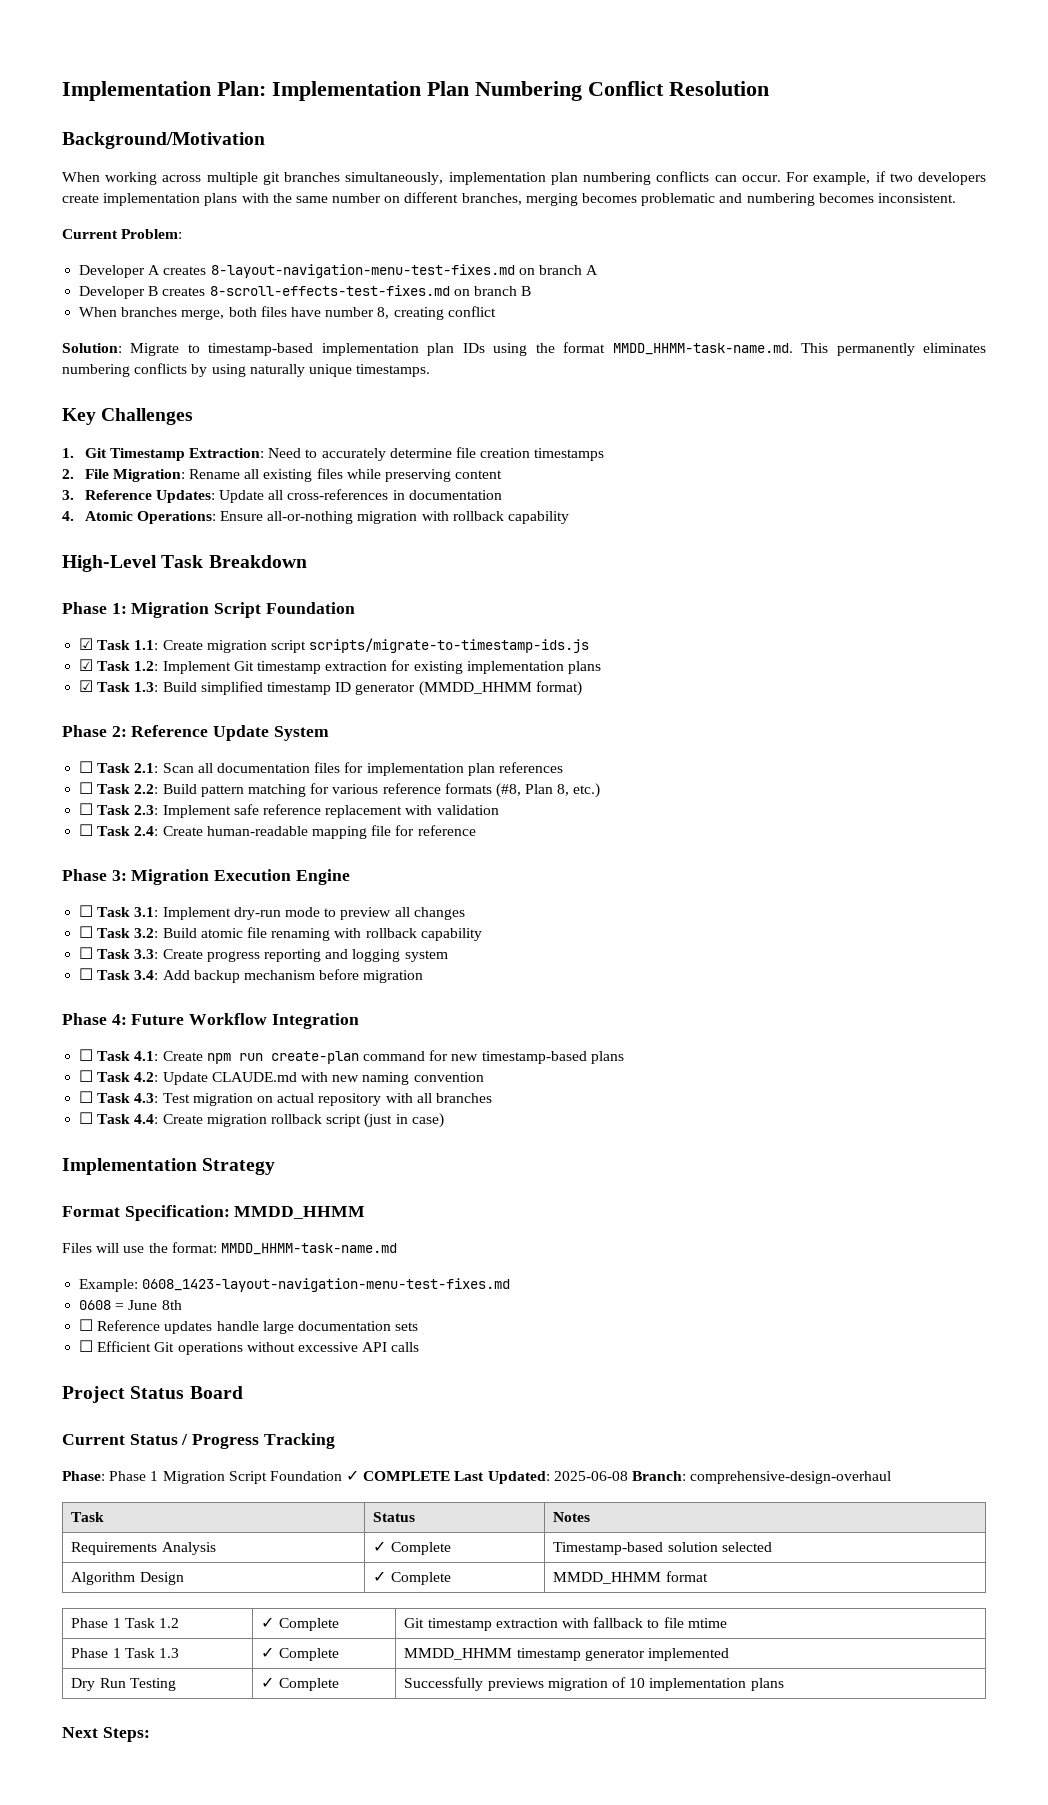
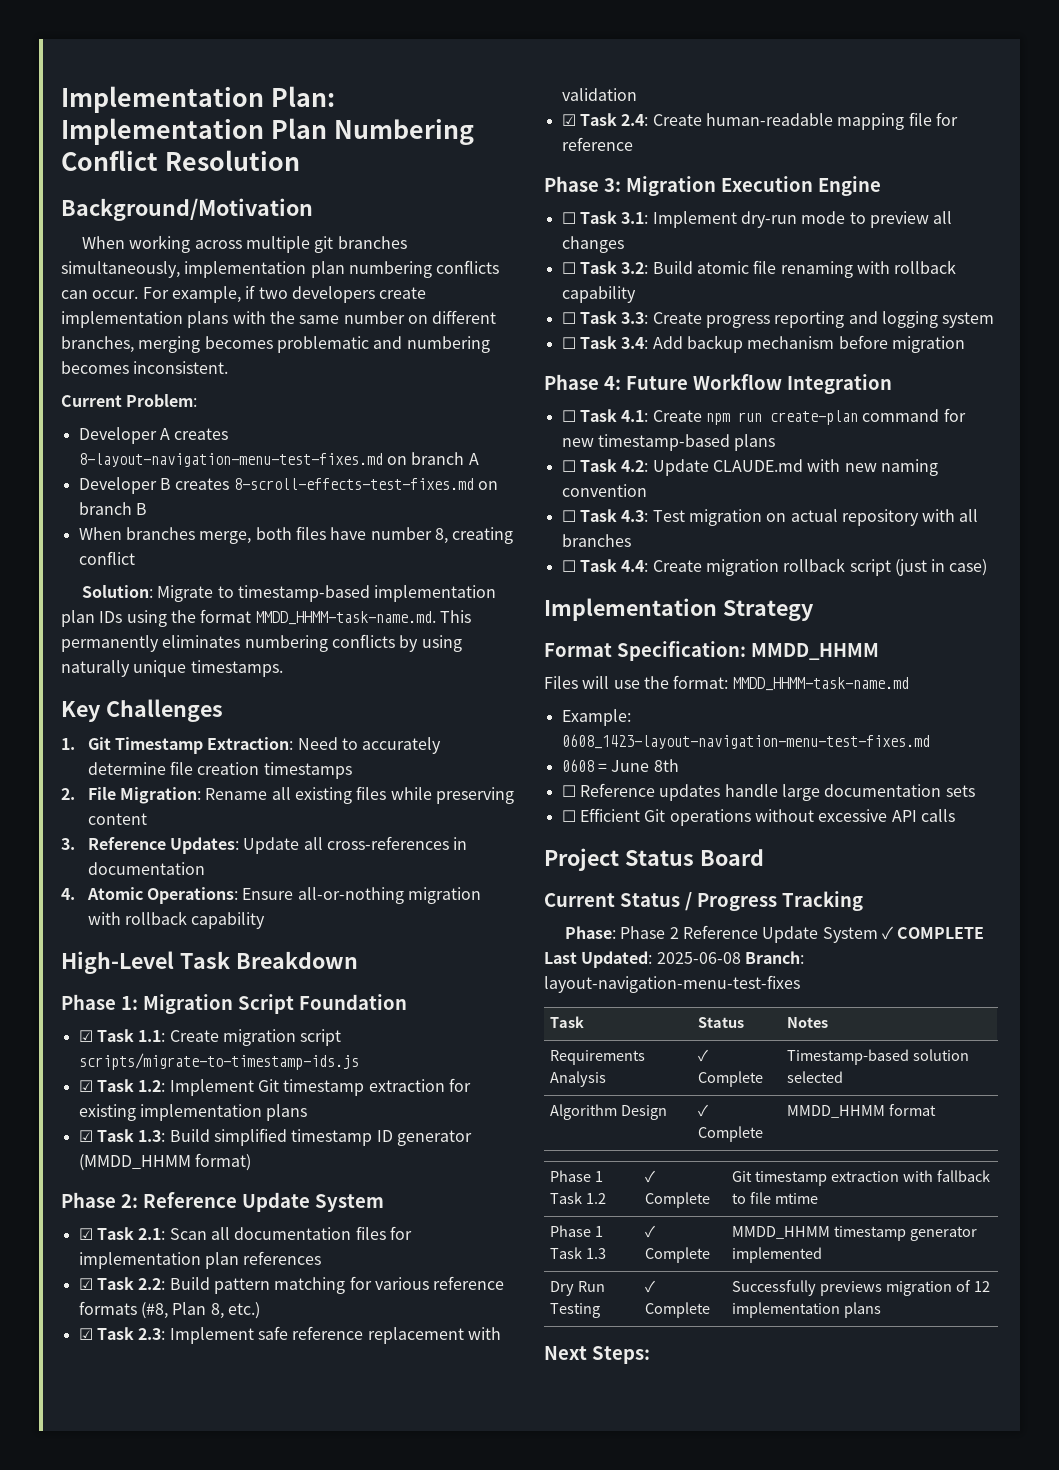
- ☐ Task 2.1: Scan all documentation files for implementation plan references
+ ☑ Task 2.1: Scan all documentation files for implementation plan references
- ☐ Task 2.2: Build pattern matching for various reference formats (#8, Plan 8, etc.)
+ ☑ Task 2.2: Build pattern matching for various reference formats (#8, Plan 8, etc.)
- ☐ Task 2.3: Implement safe reference replacement with validation
+ ☑ Task 2.3: Implement safe reference replacement with validation
- ☐ Task 2.4: Create human-readable mapping file for reference
+ ☑ Task 2.4: Create human-readable mapping file for reference
- Phase: Phase 1 Migration Script Foundation ✓ COMPLETE Last Updated: 2025-06-08 Branch: comprehensive-design-overhaul
+ Phase: Phase 2 Reference Update System ✓ COMPLETE Last Updated: 2025-06-08 Branch: layout-navigation-menu-test-fixes
- Dry Run Testing | ✓ Complete | Successfully previews migration of 10 implementation plans
+ Dry Run Testing | ✓ Complete | Successfully previews migration of 12 implementation plans

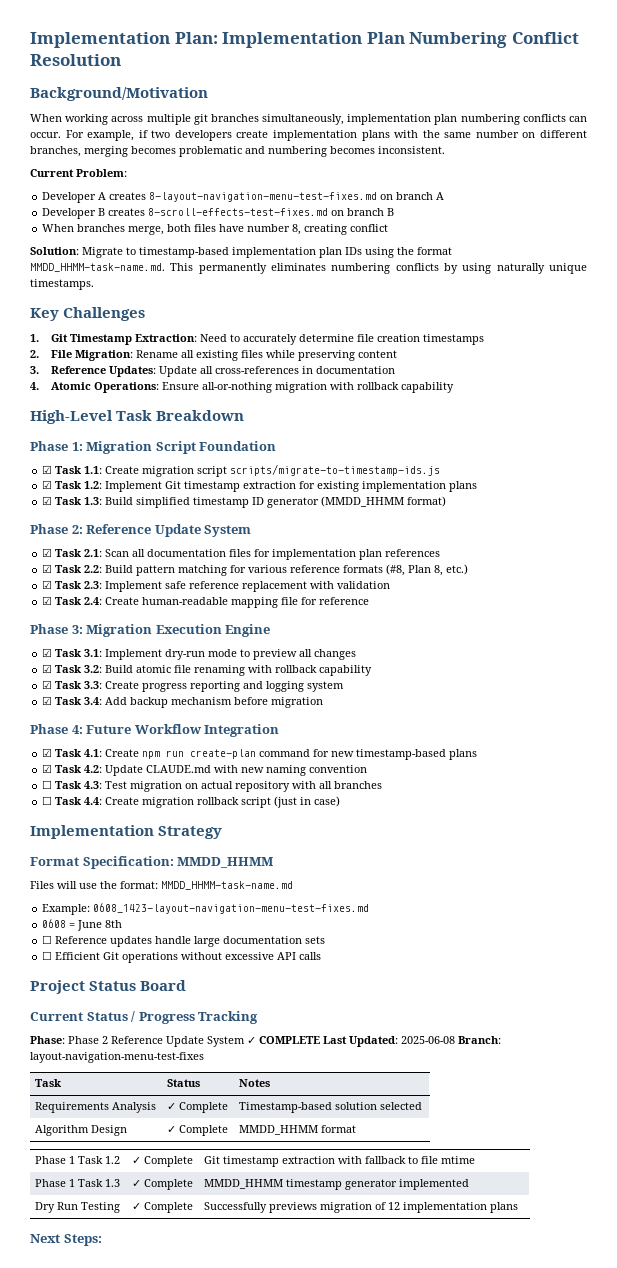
- ☐ Task 3.1: Implement dry-run mode to preview all changes
+ ☑ Task 3.1: Implement dry-run mode to preview all changes
- ☐ Task 3.2: Build atomic file renaming with rollback capability
+ ☑ Task 3.2: Build atomic file renaming with rollback capability
- ☐ Task 3.3: Create progress reporting and logging system
+ ☑ Task 3.3: Create progress reporting and logging system
- ☐ Task 3.4: Add backup mechanism before migration
+ ☑ Task 3.4: Add backup mechanism before migration
- ☐ Task 4.1: Create npm run create-plan command for new timestamp-based plans
+ ☑ Task 4.1: Create npm run create-plan command for new timestamp-based plans
- ☐ Task 4.2: Update CLAUDE.md with new naming convention
+ ☑ Task 4.2: Update CLAUDE.md with new naming convention

